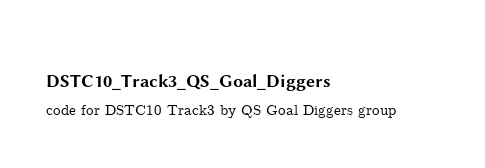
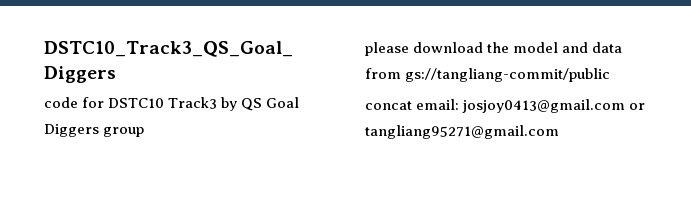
+ please download the model and data from gs://tangliang-commit/public
+ concat email: josjoy0413@gmail.com or tangliang95271@gmail.com

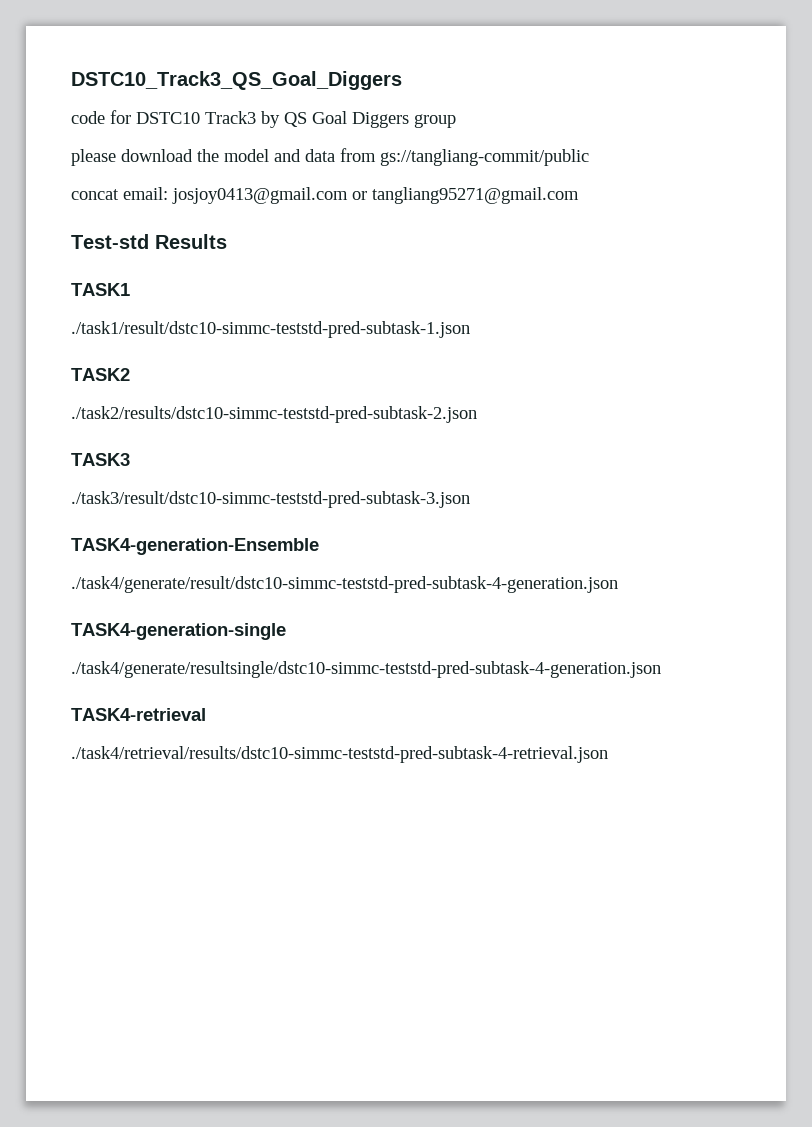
+ Test-std Results
+ TASK1
+ ./task1/result/dstc10-simmc-teststd-pred-subtask-1.json
+ TASK2
+ ./task2/results/dstc10-simmc-teststd-pred-subtask-2.json
+ TASK3
+ ./task3/result/dstc10-simmc-teststd-pred-subtask-3.json
+ TASK4-generation-Ensemble
+ ./task4/generate/result/dstc10-simmc-teststd-pred-subtask-4-generation.json
+ TASK4-generation-single
+ ./task4/generate/resultsingle/dstc10-simmc-teststd-pred-subtask-4-generation.json
+ TASK4-retrieval
+ ./task4/retrieval/results/dstc10-simmc-teststd-pred-subtask-4-retrieval.json

